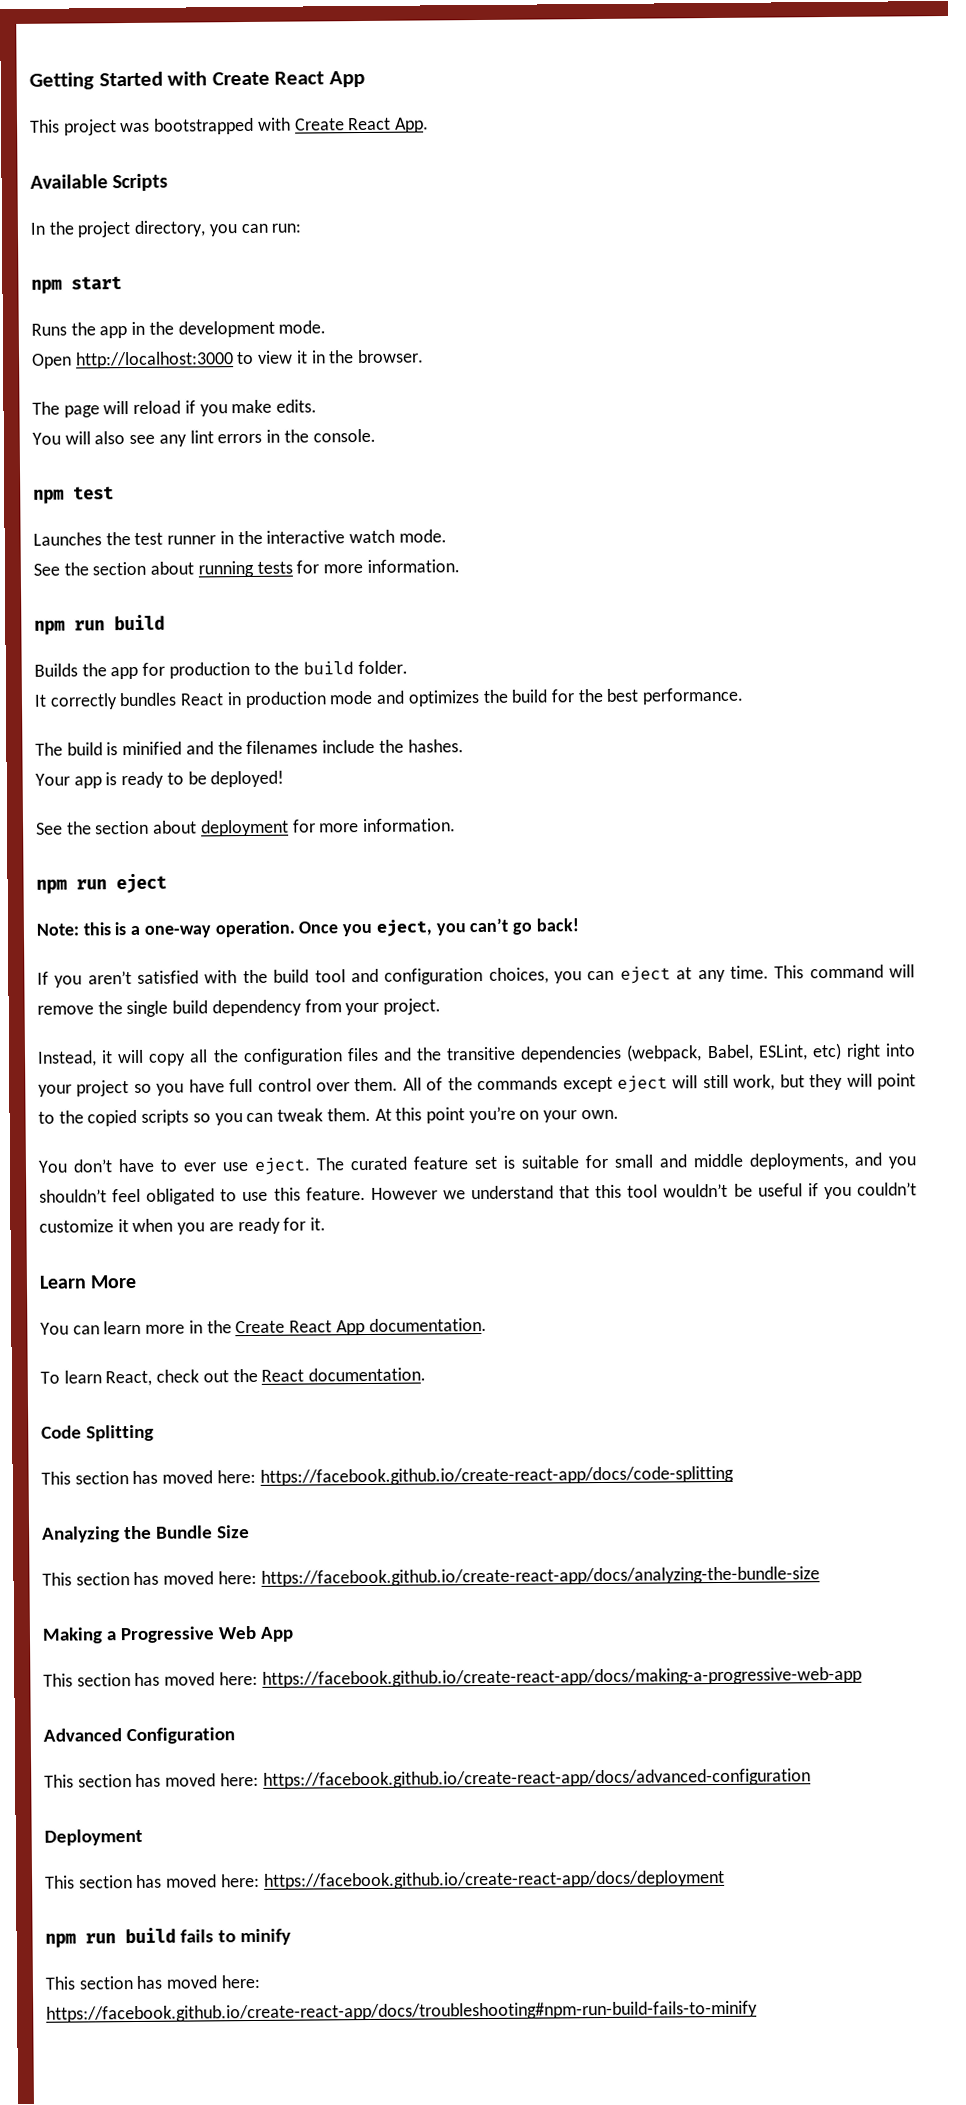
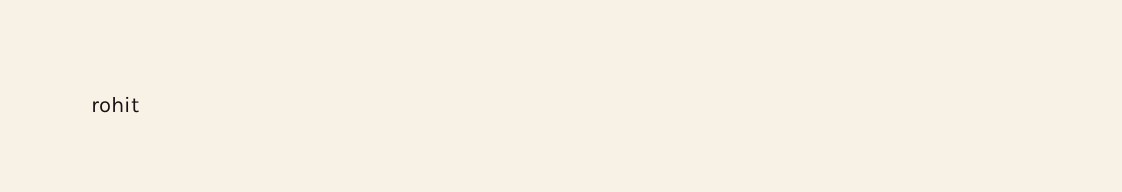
- Getting Started with Create React App
- This project was bootstrapped with Create React App.
- Available Scripts
- In the project directory, you can run:
- npm start
- Runs the app in the development mode.
- Open http://localhost:3000 to view it in the browser.
- The page will reload if you make edits.
- You will also see any lint errors in the console.
- npm test
- Launches the test runner in the interactive watch mode.
- See the section about running tests for more information.
- npm run build
- Builds the app for production to the build folder.
- It correctly bundles React in production mode and optimizes the build for the best performance.
- The build is minified and the filenames include the hashes.
- Your app is ready to be deployed!
- See the section about deployment for more information.
- npm run eject
- Note: this is a one-way operation. Once you eject, you can’t go back!
- If you aren’t satisfied with the build tool and configuration choices, you can eject at any time. This command will remove the single build dependency from your project.
- Instead, it will copy all the configuration files and the transitive dependencies (webpack, Babel, ESLint, etc) right into your project so you have full control over them. All of the commands except eject will still work, but they will point to the copied scripts so you can tweak them. At this point you’re on your own.
- You don’t have to ever use eject. The curated feature set is suitable for small and middle deployments, and you shouldn’t feel obligated to use this feature. However we understand that this tool wouldn’t be useful if you couldn’t customize it when you are ready for it.
- Learn More
- You can learn more in the Create React App documentation.
- To learn React, check out the React documentation.
- Code Splitting
- This section has moved here: https://facebook.github.io/create-react-app/docs/code-splitting
- Analyzing the Bundle Size
- This section has moved here: https://facebook.github.io/create-react-app/docs/analyzing-the-bundle-size
- Making a Progressive Web App
- This section has moved here: https://facebook.github.io/create-react-app/docs/making-a-progressive-web-app
- Advanced Configuration
- This section has moved here: https://facebook.github.io/create-react-app/docs/advanced-configuration
- Deployment
- This section has moved here: https://facebook.github.io/create-react-app/docs/deployment
- npm run build fails to minify
- This section has moved here: https://facebook.github.io/create-react-app/docs/troubleshooting#npm-run-build-fails-to-minify
+ rohit

